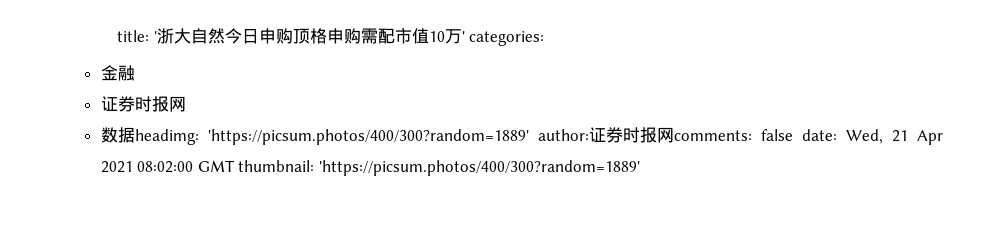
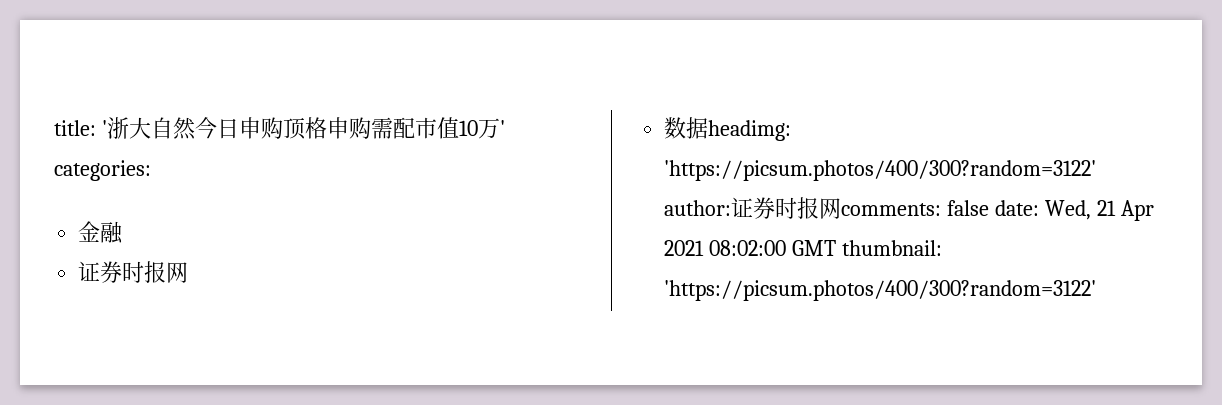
- 数据headimg: 'https://picsum.photos/400/300?random=1889' author:证券时报网comments: false date: Wed, 21 Apr 2021 08:02:00 GMT thumbnail: 'https://picsum.photos/400/300?random=1889'
+ 数据headimg: 'https://picsum.photos/400/300?random=3122' author:证券时报网comments: false date: Wed, 21 Apr 2021 08:02:00 GMT thumbnail: 'https://picsum.photos/400/300?random=3122'

